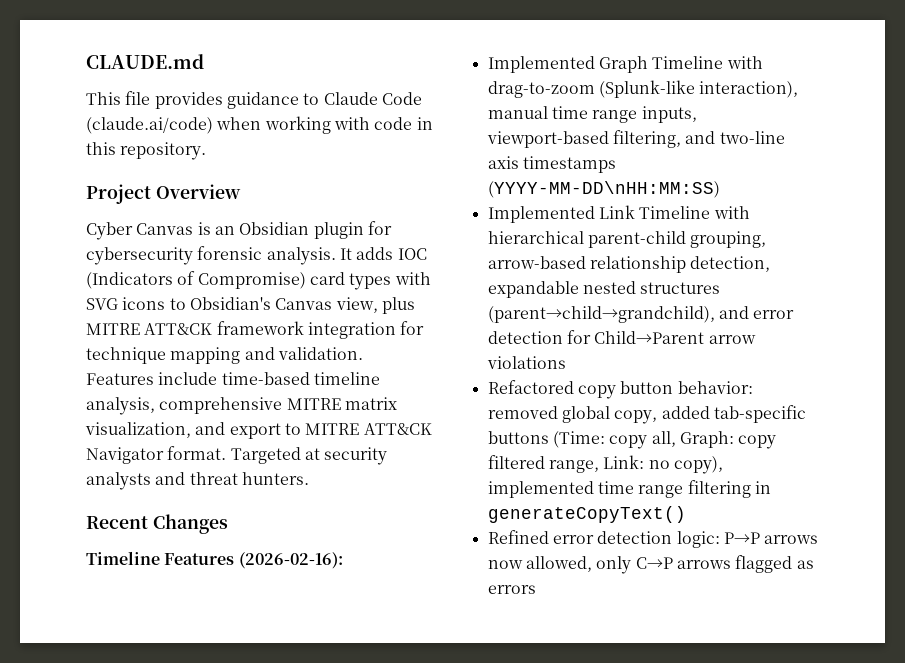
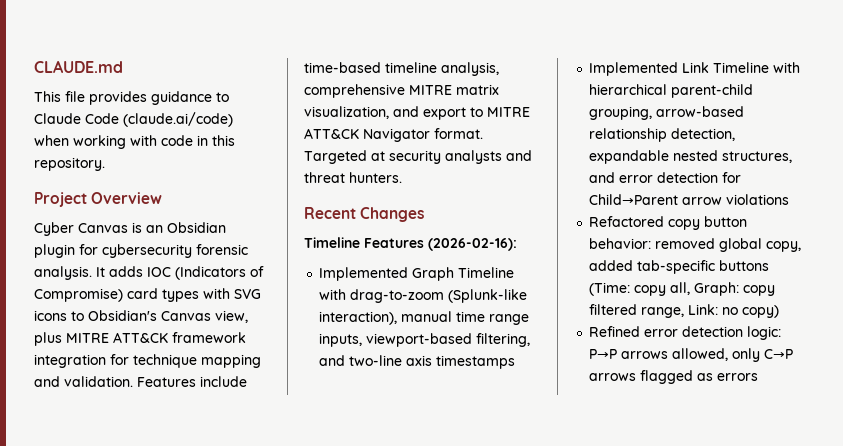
- Implemented Graph Timeline with drag-to-zoom (Splunk-like interaction), manual time range inputs, viewport-based filtering, and two-line axis timestamps (YYYY-MM-DD\nHH:MM:SS)
+ Implemented Graph Timeline with drag-to-zoom (Splunk-like interaction), manual time range inputs, viewport-based filtering, and two-line axis timestamps
- Implemented Link Timeline with hierarchical parent-child grouping, arrow-based relationship detection, expandable nested structures (parent→child→grandchild), and error detection for Child→Parent arrow violations
+ Implemented Link Timeline with hierarchical parent-child grouping, arrow-based relationship detection, expandable nested structures, and error detection for Child→Parent arrow violations
- Refactored copy button behavior: removed global copy, added tab-specific buttons (Time: copy all, Graph: copy filtered range, Link: no copy), implemented time range filtering in generateCopyText()
+ Refactored copy button behavior: removed global copy, added tab-specific buttons (Time: copy all, Graph: copy filtered range, Link: no copy)
- Refined error detection logic: P→P arrows now allowed, only C→P arrows flagged as errors
+ Refined error detection logic: P→P arrows allowed, only C→P arrows flagged as errors

